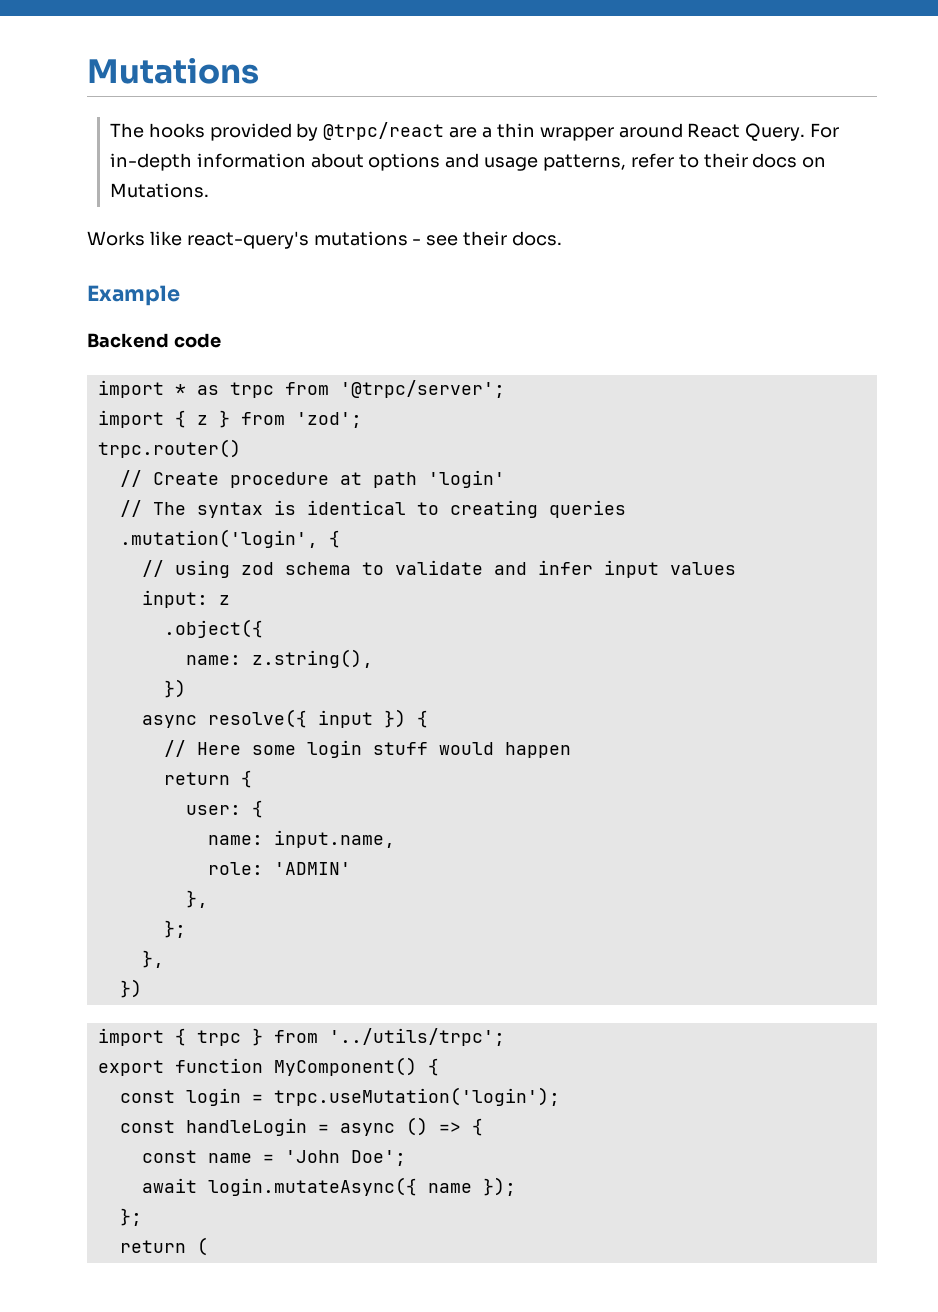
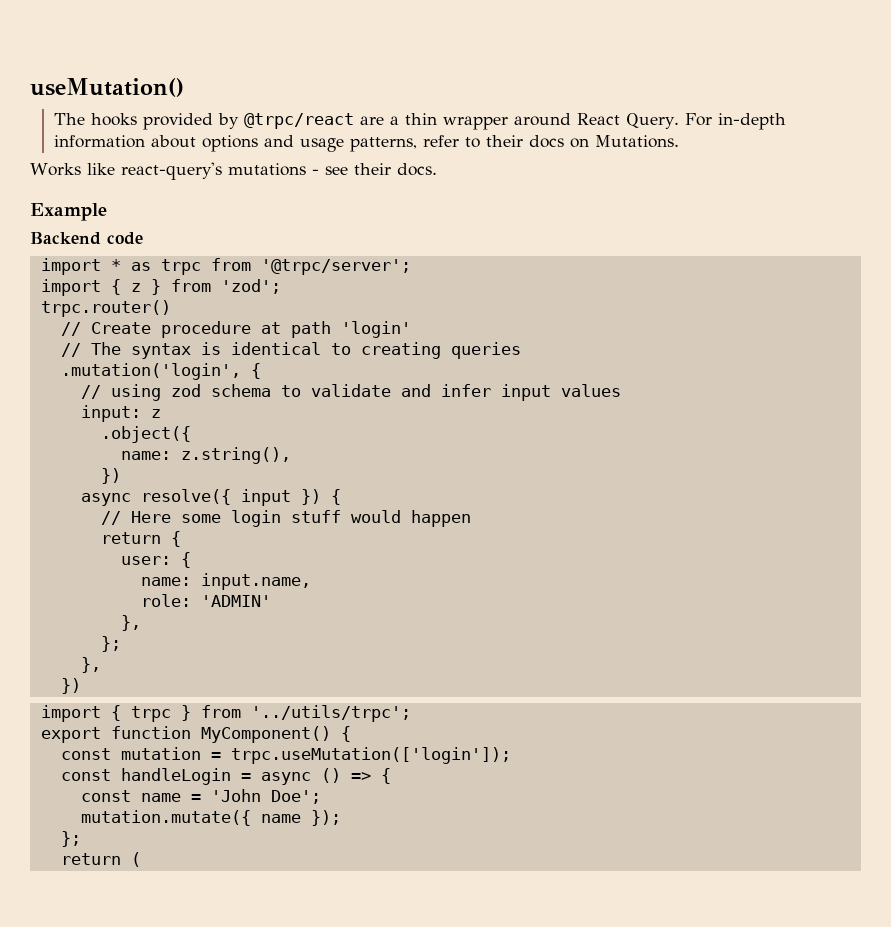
- Mutations
+ useMutation()
- const login = trpc.useMutation('login');
+ const mutation = trpc.useMutation(['login']);
- await login.mutateAsync({ name });
+ mutation.mutate({ name });

